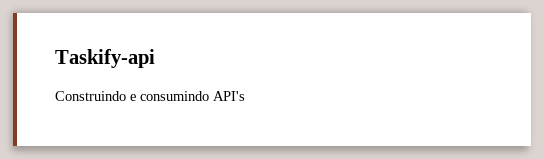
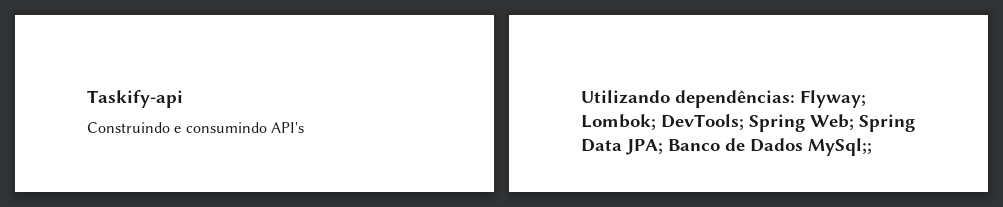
+ Utilizando dependências: Flyway; Lombok; DevTools; Spring Web; Spring Data JPA; Banco de Dados MySql;;

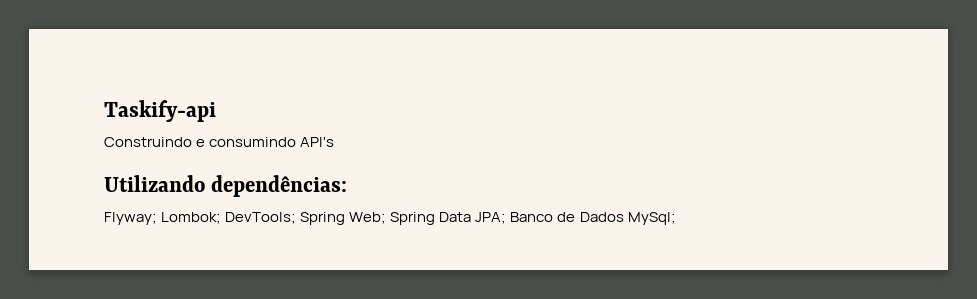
- Utilizando dependências: Flyway; Lombok; DevTools; Spring Web; Spring Data JPA; Banco de Dados MySql;;
+ Utilizando dependências:
+ Flyway; Lombok; DevTools; Spring Web; Spring Data JPA; Banco de Dados MySql;

